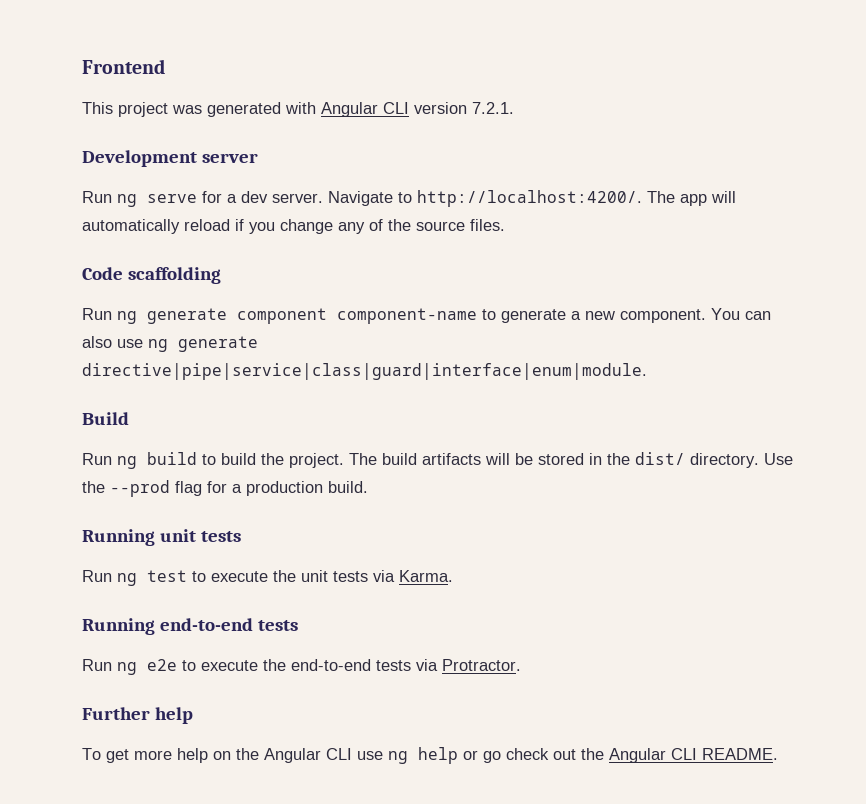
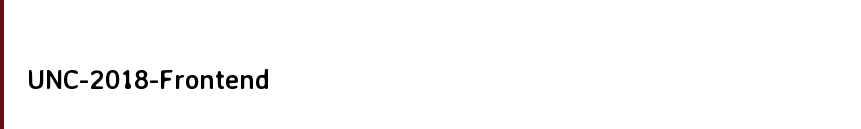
- Frontend
- This project was generated with Angular CLI version 7.2.1.
- Development server
- Run ng serve for a dev server. Navigate to http://localhost:4200/. The app will automatically reload if you change any of the source files.
- Code scaffolding
- Run ng generate component component-name to generate a new component. You can also use ng generate directive|pipe|service|class|guard|interface|enum|module.
- Build
- Run ng build to build the project. The build artifacts will be stored in the dist/ directory. Use the --prod flag for a production build.
- Running unit tests
- Run ng test to execute the unit tests via Karma.
- Running end-to-end tests
- Run ng e2e to execute the end-to-end tests via Protractor.
- Further help
- To get more help on the Angular CLI use ng help or go check out the Angular CLI README.
+ UNC-2018-Frontend

